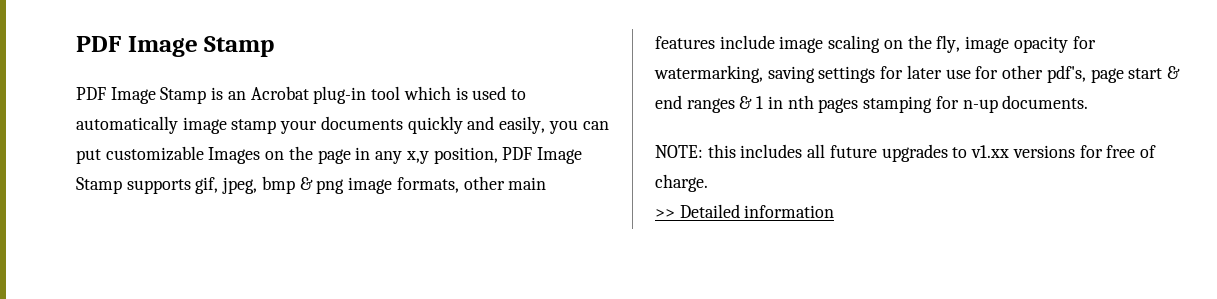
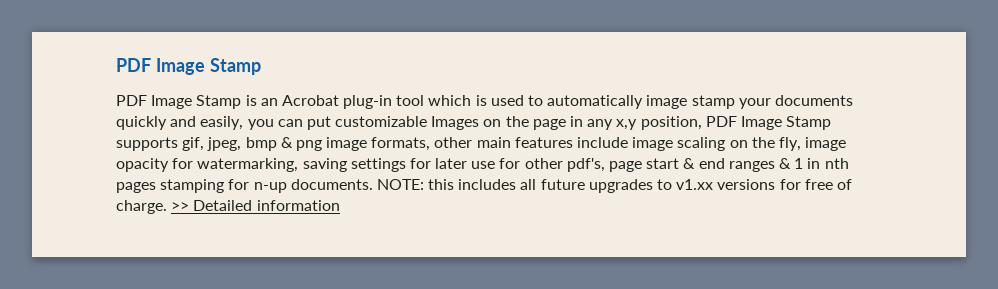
- PDF Image Stamp is an Acrobat plug-in tool which is used to automatically image stamp your documents quickly and easily, you can put customizable Images on the page in any x,y position, PDF Image Stamp supports gif, jpeg, bmp & png image formats, other main features include image scaling on the fly, image opacity for watermarking, saving settings for later use for other pdf's, page start & end ranges & 1 in nth pages stamping for n-up documents.
- NOTE:
+ PDF Image Stamp is an Acrobat plug-in tool which is used to automatically image stamp your documents quickly and easily, you can put customizable Images on the page in any x,y position, PDF Image Stamp supports gif, jpeg, bmp & png image formats, other main features include image scaling on the fly, image opacity for watermarking, saving settings for later use for other pdf's, page start & end ranges & 1 in nth pages stamping for n-up documents. NOTE:
- this includes all future upgrades to v1.xx versions for free of charge.
- >> Detailed information
+ this includes all future upgrades to v1.xx versions for free of charge. >> Detailed information

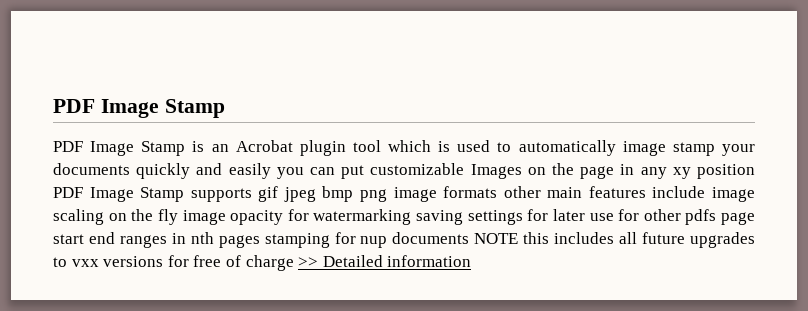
- PDF Image Stamp is an Acrobat plug-in tool which is used to automatically image stamp your documents quickly and easily, you can put customizable Images on the page in any x,y position, PDF Image Stamp supports gif, jpeg, bmp & png image formats, other main features include image scaling on the fly, image opacity for watermarking, saving settings for later use for other pdf's, page start & end ranges & 1 in nth pages stamping for n-up documents. NOTE: this includes all future upgrades to v1.xx versions for free of charge. >> Detailed information
+ PDF Image Stamp is an Acrobat plugin tool which is used to automatically image stamp your documents quickly and easily you can put customizable Images on the page in any xy position PDF Image Stamp supports gif jpeg bmp png image formats other main features include image scaling on the fly image opacity for watermarking saving settings for later use for other pdfs page start end ranges in nth pages stamping for nup documents NOTE this includes all future upgrades to vxx versions for free of charge >> Detailed information

